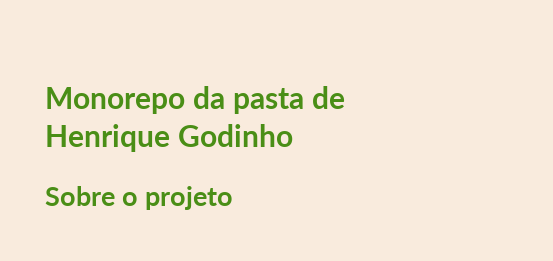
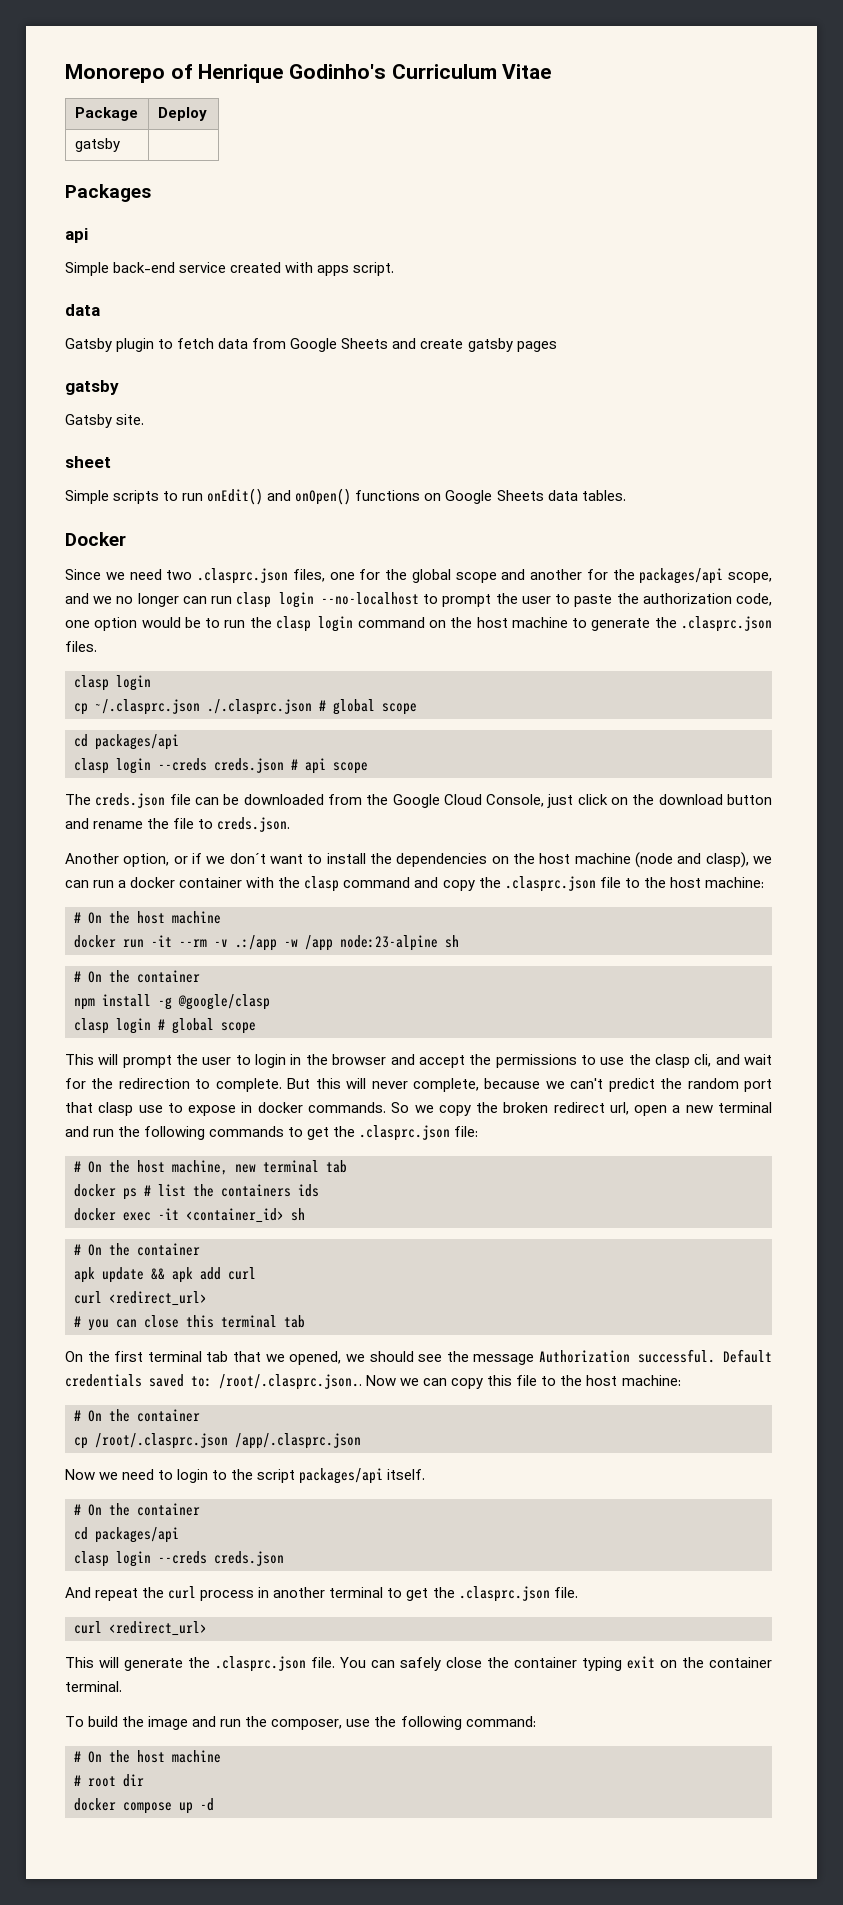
- Monorepo da pasta de Henrique Godinho
- Sobre o projeto
+ Monorepo of Henrique Godinho's Curriculum Vitae
+ Package | Deploy
+ gatsby |
+ Packages
+ api
+ Simple back-end service created with apps script.
+ data
+ Gatsby plugin to fetch data from Google Sheets and create gatsby pages
+ gatsby
+ Gatsby site.
+ sheet
+ Simple scripts to run onEdit() and onOpen() functions on Google Sheets data tables.
+ Docker
+ Since we need two .clasprc.json files, one for the global scope and another for the packages/api scope, and we no longer can run clasp login --no-localhost to prompt the user to paste the authorization code, one option would be to run the clasp login command on the host machine to generate the .clasprc.json files.
+ clasp login
+ cp ~/.clasprc.json ./.clasprc.json # global scope
+ cd packages/api
+ clasp login --creds creds.json # api scope
+ The creds.json file can be downloaded from the Google Cloud Console, just click on the download button and rename the file to creds.json.
+ Another option, or if we don´t want to install the dependencies on the host machine (node and clasp), we can run a docker container with the clasp command and copy the .clasprc.json file to the host machine:
+ # On the host machine
+ docker run -it --rm -v .:/app -w /app node:23-alpine sh
+ # On the container
+ npm install -g @google/clasp
+ clasp login # global scope
+ This will prompt the user to login in the browser and accept the permissions to use the clasp cli, and wait for the redirection to complete. But this will never complete, because we can't predict the random port that clasp use to expose in docker commands. So we copy the broken redirect url, open a new terminal and run the following commands to get the .clasprc.json file:
+ # On the host machine, new terminal tab
+ docker ps # list the containers ids
+ docker exec -it <container_id> sh
+ # On the container
+ apk update && apk add curl
+ curl <redirect_url>
+ # you can close this terminal tab
+ On the first terminal tab that we opened, we should see the message Authorization successful. Default credentials saved to: /root/.clasprc.json.. Now we can copy this file to the host machine:
+ # On the container
+ cp /root/.clasprc.json /app/.clasprc.json
+ Now we need to login to the script packages/api itself.
+ # On the container
+ cd packages/api
+ clasp login --creds creds.json
+ And repeat the curl process in another terminal to get the .clasprc.json file.
+ curl <redirect_url>
+ This will generate the .clasprc.json file. You can safely close the container typing exit on the container terminal.
+ To build the image and run the composer, use the following command:
+ # On the host machine
+ # root dir
+ docker compose up -d

